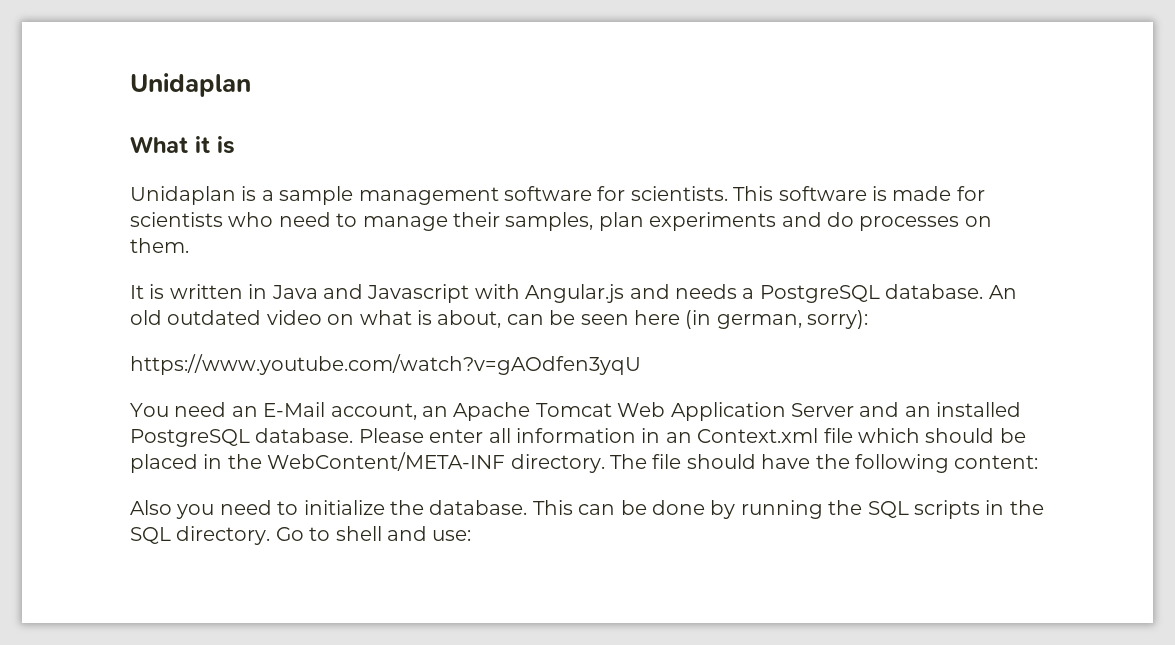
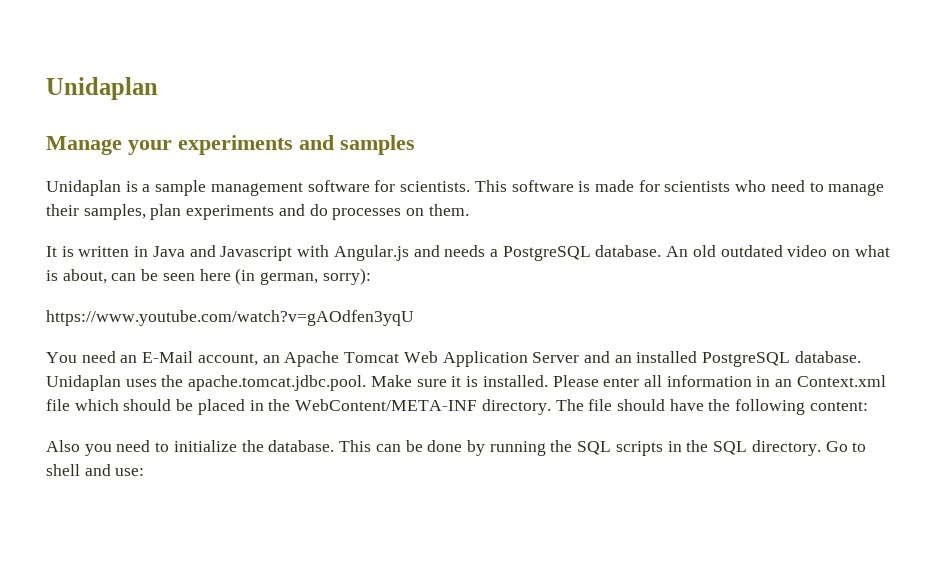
- What it is
+ Manage your experiments and samples
+ Unidaplan uses the apache.tomcat.jdbc.pool. Make sure it is installed.

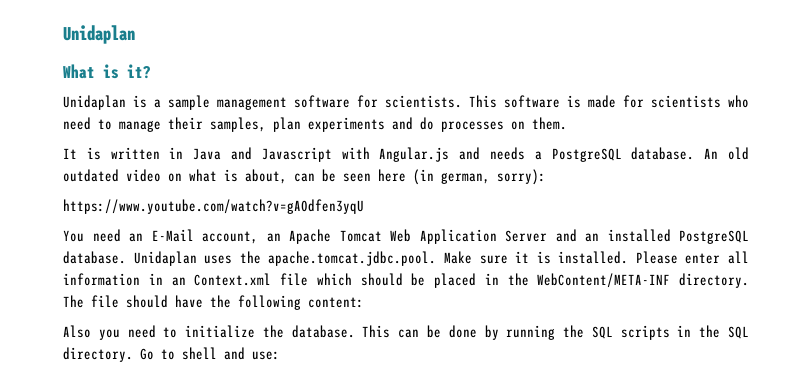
- Manage your experiments and samples
+ What is it?

